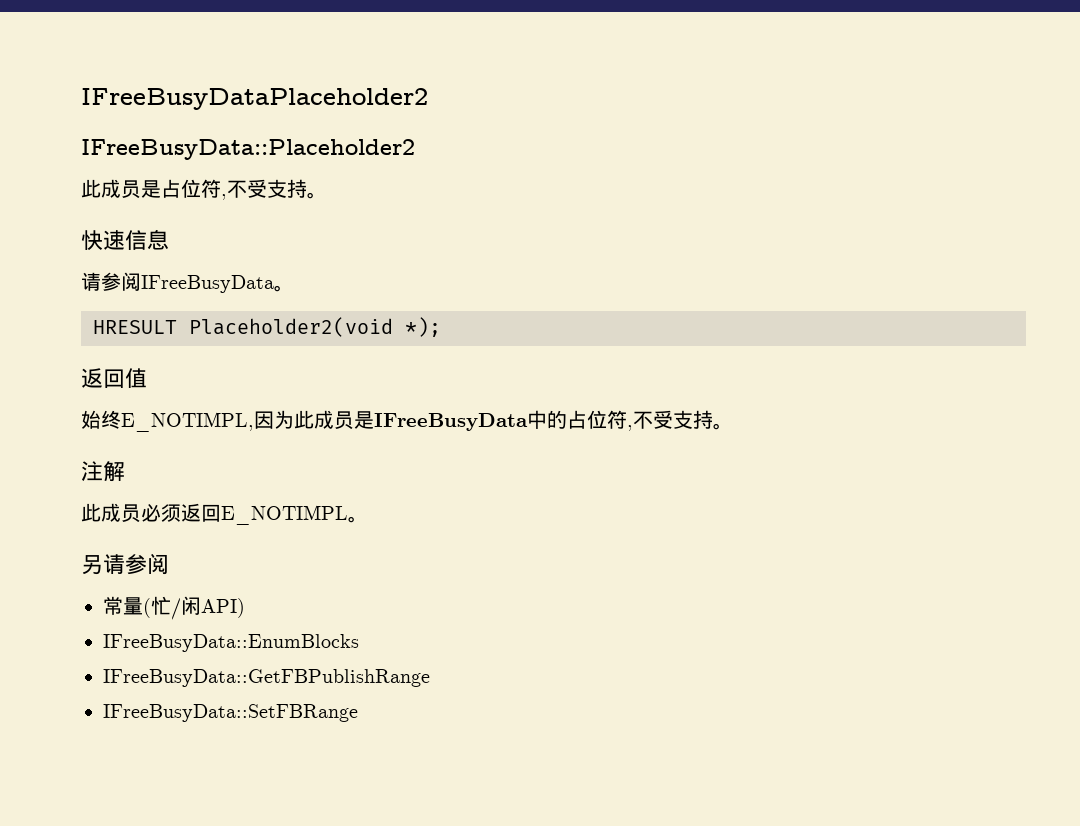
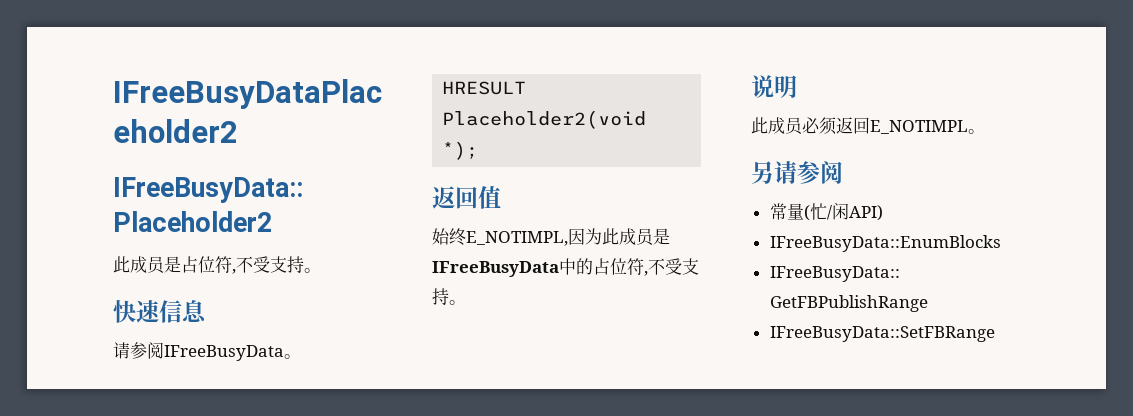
- 注解
+ 说明

